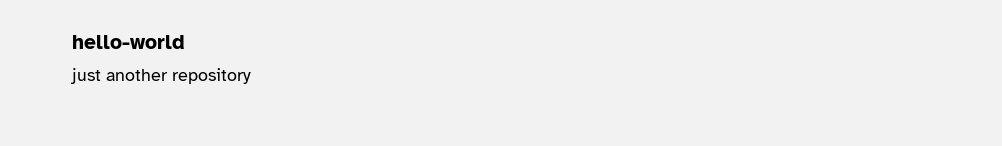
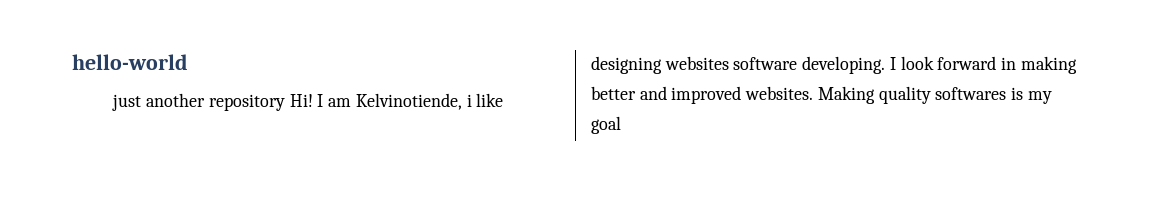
- just another repository
+ just another repository Hi! I am Kelvinotiende, i like designing websites software developing. I look forward in making better and improved websites. Making quality softwares is my goal

